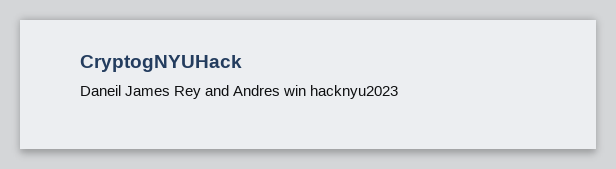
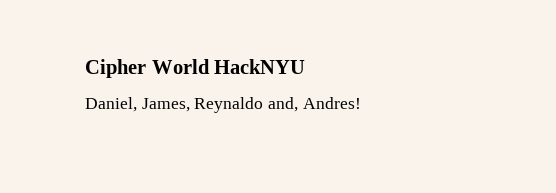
- CryptogNYUHack
- Daneil James Rey and Andres win hacknyu2023
+ Cipher World HackNYU
+ Daniel, James, Reynaldo and, Andres!

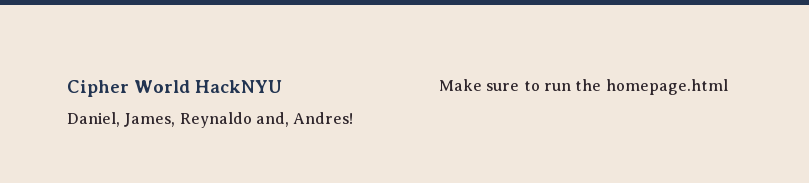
+ Make sure to run the homepage.html

